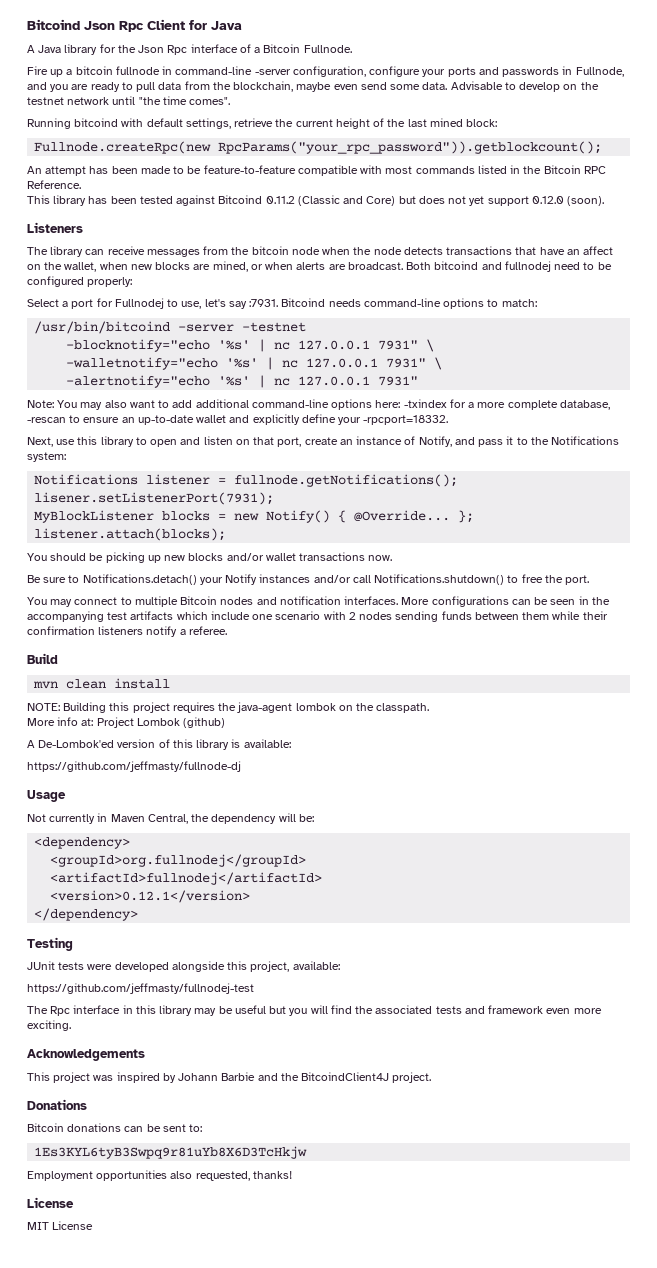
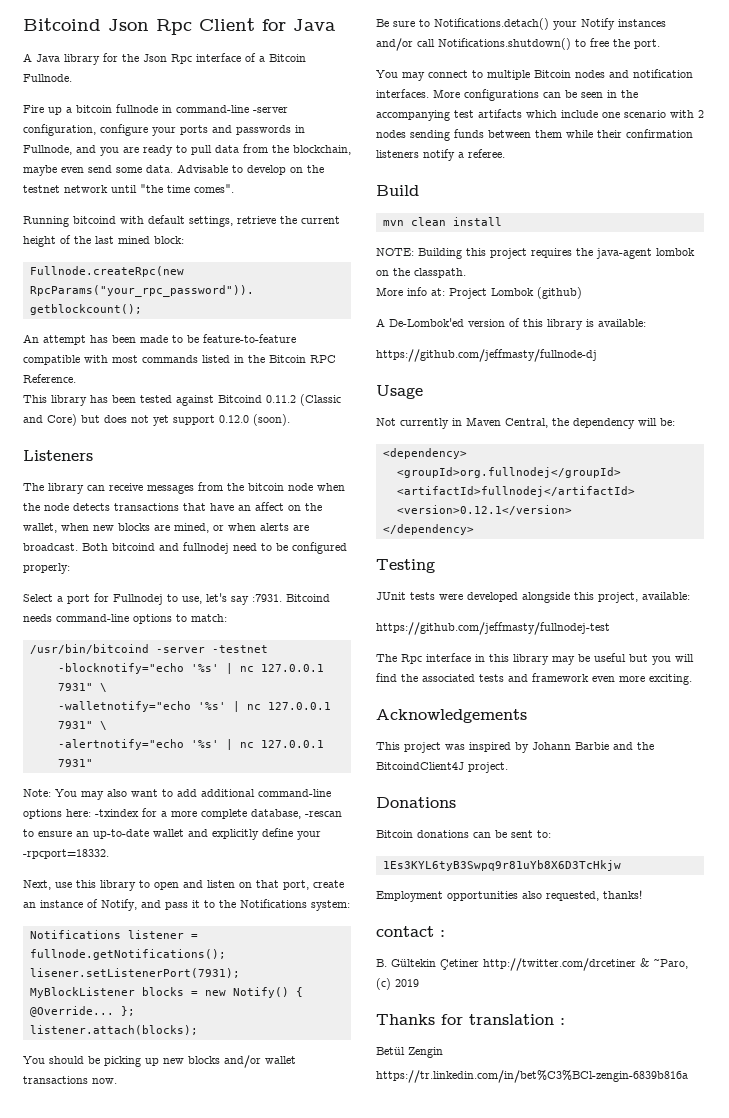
  Employment opportunities also requested, thanks!
- License
- MIT License
+ contact :
+ B. Gültekin Çetiner http://twitter.com/drcetiner & ~Paro, (c) 2019
+ Thanks for translation :
+ Betül Zengin
+ https://tr.linkedin.com/in/bet%C3%BCl-zengin-6839b816a

